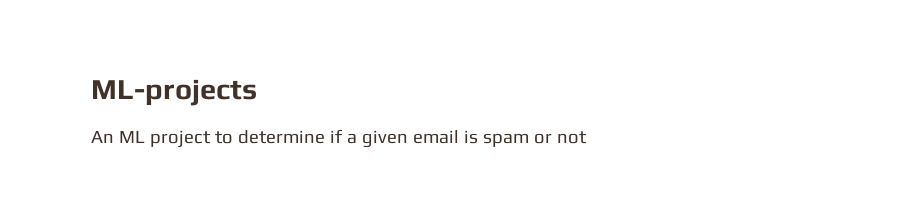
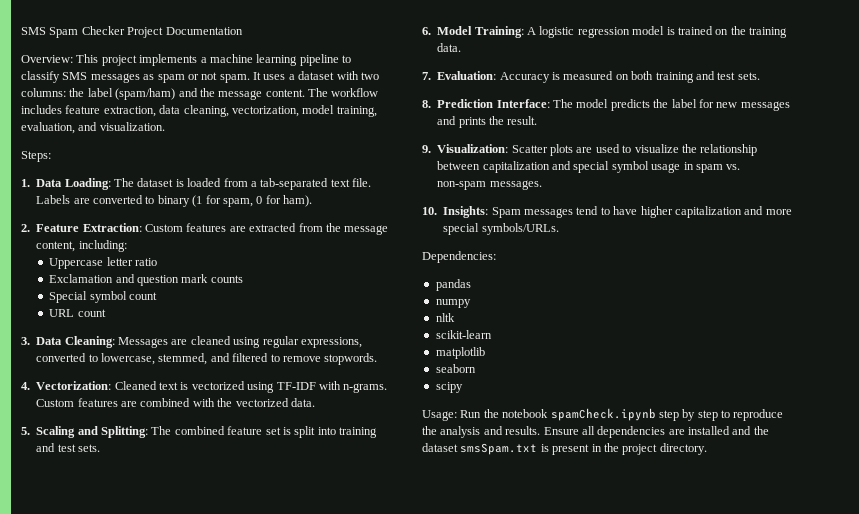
- ML-projects
- An ML project to determine if a given email is spam or not
+ SMS Spam Checker Project Documentation
+ Overview: This project implements a machine learning pipeline to classify SMS messages as spam or not spam. It uses a dataset with two columns: the label (spam/ham) and the message content. The workflow includes feature extraction, data cleaning, vectorization, model training, evaluation, and visualization.
+ Steps:
+ 1. Data Loading: The dataset is loaded from a tab-separated text file. Labels are converted to binary (1 for spam, 0 for ham).
+ 2. Feature Extraction: Custom features are extracted from the message content, including:
+ Uppercase letter ratio
+ Exclamation and question mark counts
+ Special symbol count
+ URL count
+ 3. Data Cleaning: Messages are cleaned using regular expressions, converted to lowercase, stemmed, and filtered to remove stopwords.
+ 4. Vectorization: Cleaned text is vectorized using TF-IDF with n-grams. Custom features are combined with the vectorized data.
+ 5. Scaling and Splitting: The combined feature set is split into training and test sets.
+ 6. Model Training: A logistic regression model is trained on the training data.
+ 7. Evaluation: Accuracy is measured on both training and test sets.
+ 8. Prediction Interface: The model predicts the label for new messages and prints the result.
+ 9. Visualization: Scatter plots are used to visualize the relationship between capitalization and special symbol usage in spam vs. non-spam messages.
+ 10. Insights: Spam messages tend to have higher capitalization and more special symbols/URLs.
+ Dependencies:
+ pandas
+ numpy
+ nltk
+ scikit-learn
+ matplotlib
+ seaborn
+ scipy
+ Usage: Run the notebook spamCheck.ipynb step by step to reproduce the analysis and results. Ensure all dependencies are installed and the dataset smsSpam.txt is present in the project directory.

